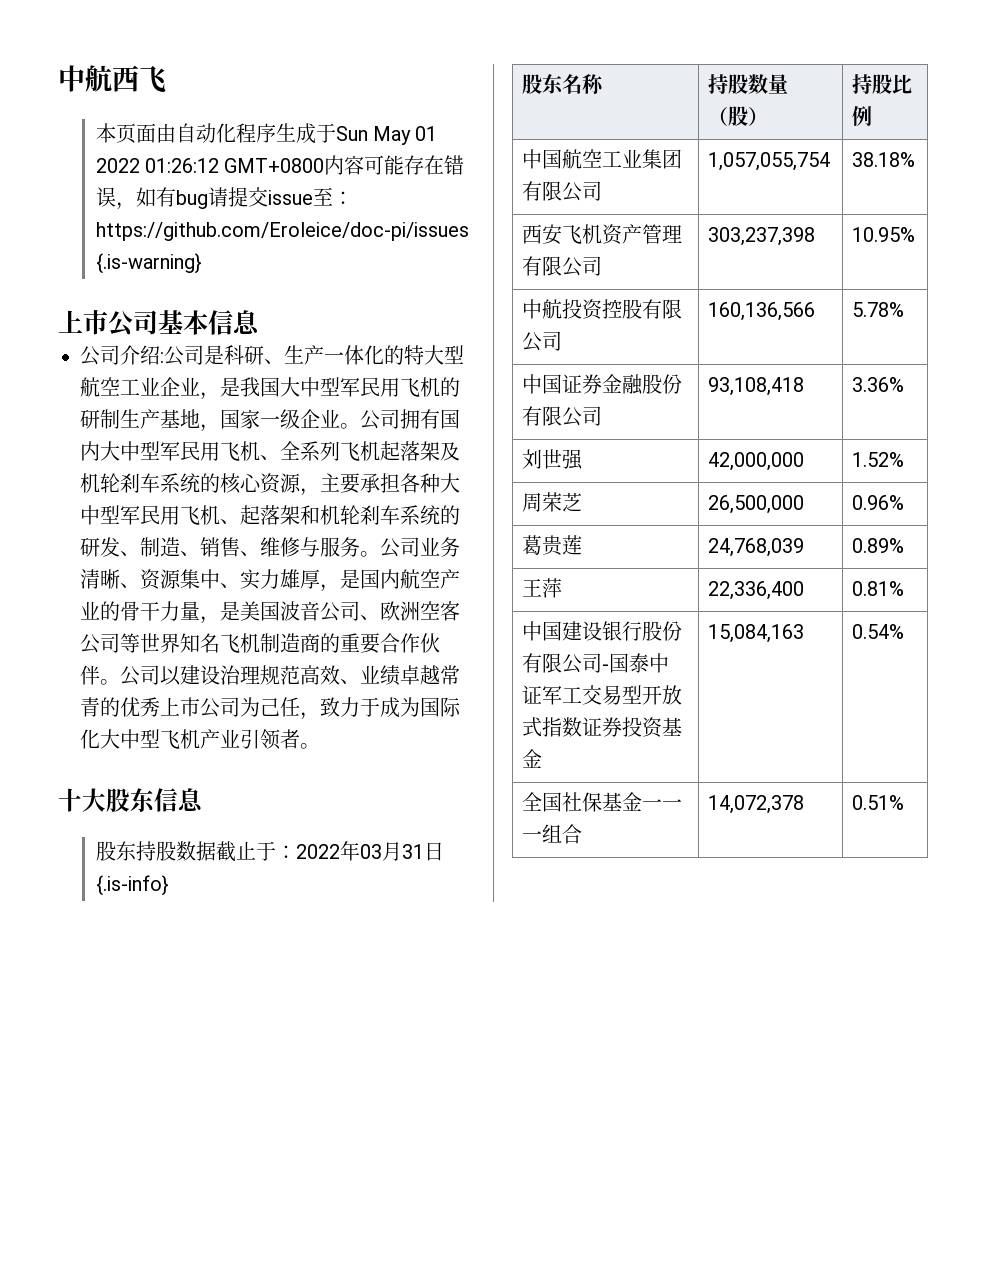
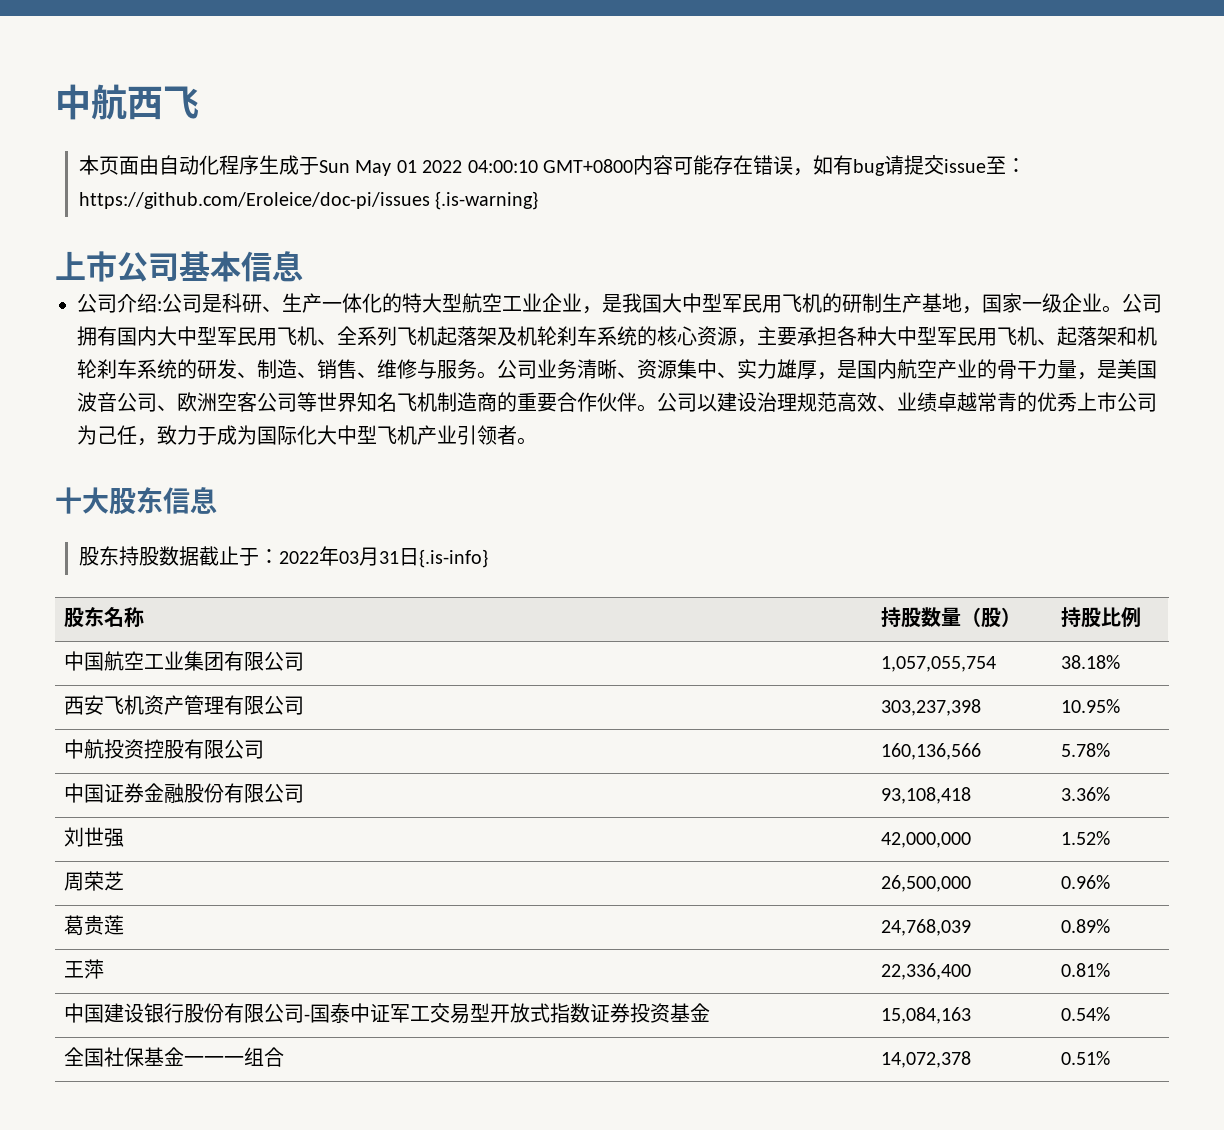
- 本页面由自动化程序生成于Sun May 01 2022 01:26:12 GMT+0800内容可能存在错误，如有bug请提交issue至：https://github.com/Eroleice/doc-pi/issues {.is-warning}
+ 本页面由自动化程序生成于Sun May 01 2022 04:00:10 GMT+0800内容可能存在错误，如有bug请提交issue至：https://github.com/Eroleice/doc-pi/issues {.is-warning}

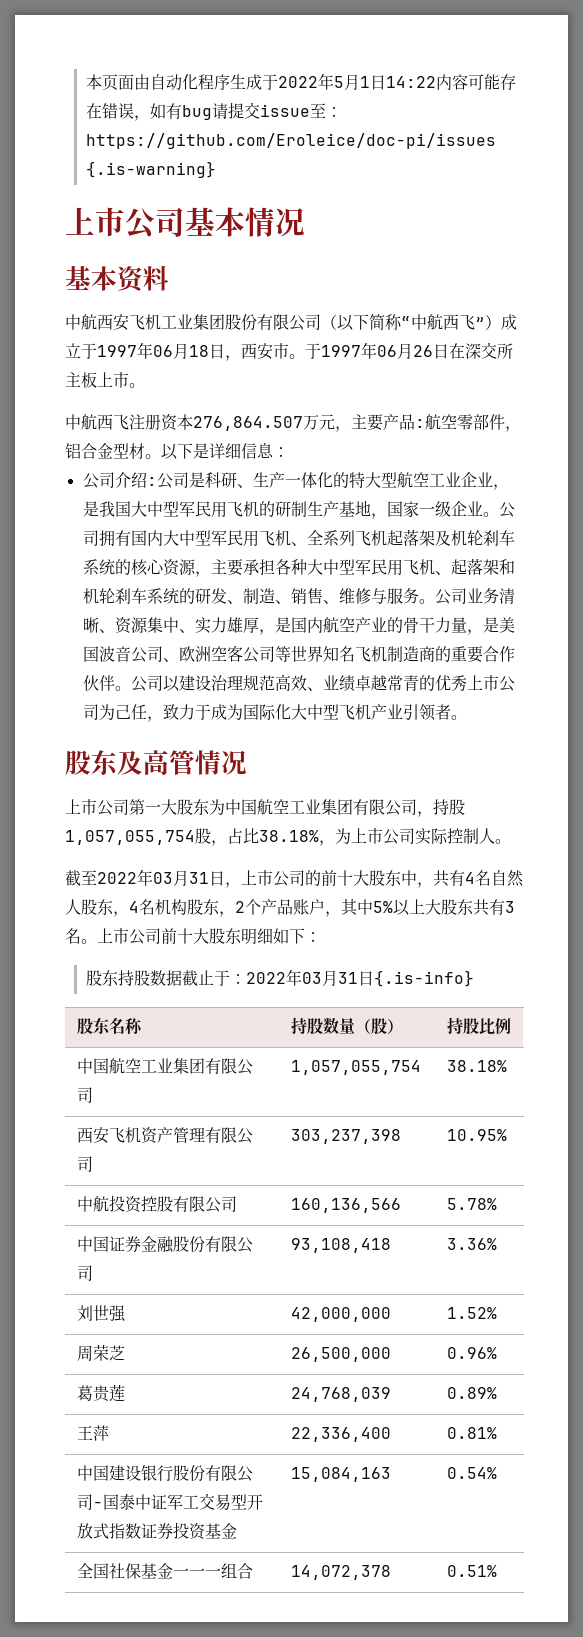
- 中航西飞
- 本页面由自动化程序生成于Sun May 01 2022 04:00:10 GMT+0800内容可能存在错误，如有bug请提交issue至：https://github.com/Eroleice/doc-pi/issues {.is-warning}
+ 本页面由自动化程序生成于2022年5月1日14:22内容可能存在错误，如有bug请提交issue至：https://github.com/Eroleice/doc-pi/issues {.is-warning}
- 上市公司基本信息
+ 上市公司基本情况
+ 基本资料
+ 中航西安飞机工业集团股份有限公司（以下简称“中航西飞”）成立于1997年06月18日，西安市。于1997年06月26日在深交所主板上市。
+ 中航西飞注册资本276,864.507万元，主要产品:航空零部件，铝合金型材。以下是详细信息：
- 十大股东信息
+ 股东及高管情况
+ 上市公司第一大股东为中国航空工业集团有限公司，持股1,057,055,754股，占比38.18%，为上市公司实际控制人。
+ 截至2022年03月31日，上市公司的前十大股东中，共有4名自然人股东，4名机构股东，2个产品账户，其中5%以上大股东共有3名。上市公司前十大股东明细如下：

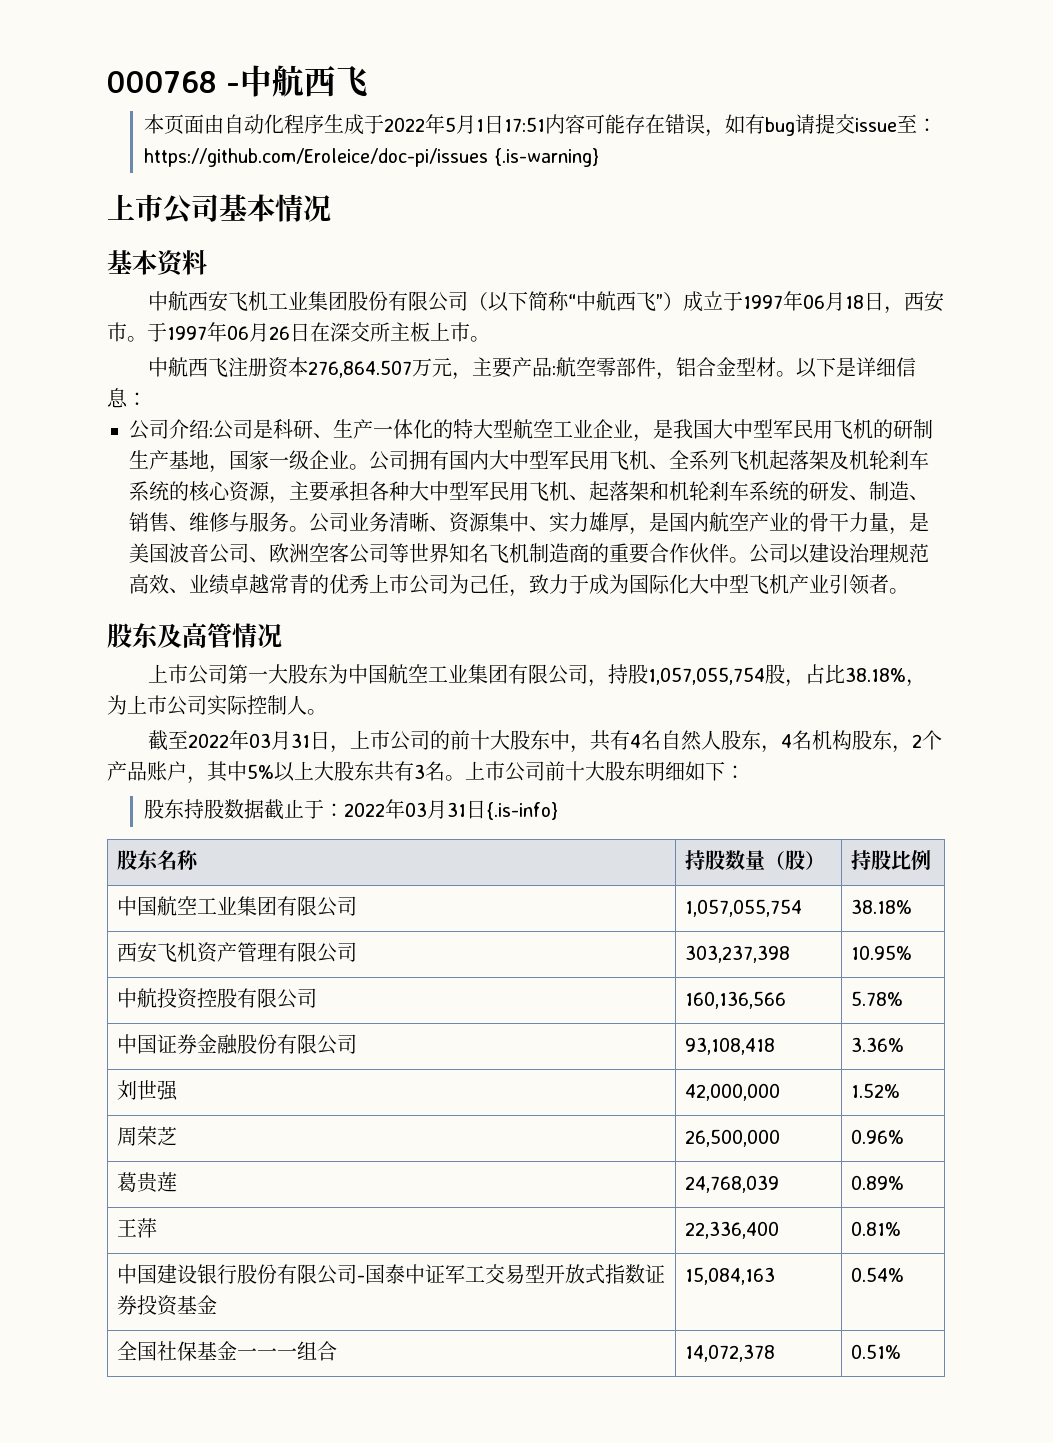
+ 000768 -中航西飞
- 本页面由自动化程序生成于2022年5月1日14:22内容可能存在错误，如有bug请提交issue至：https://github.com/Eroleice/doc-pi/issues {.is-warning}
+ 本页面由自动化程序生成于2022年5月1日17:51内容可能存在错误，如有bug请提交issue至：https://github.com/Eroleice/doc-pi/issues {.is-warning}

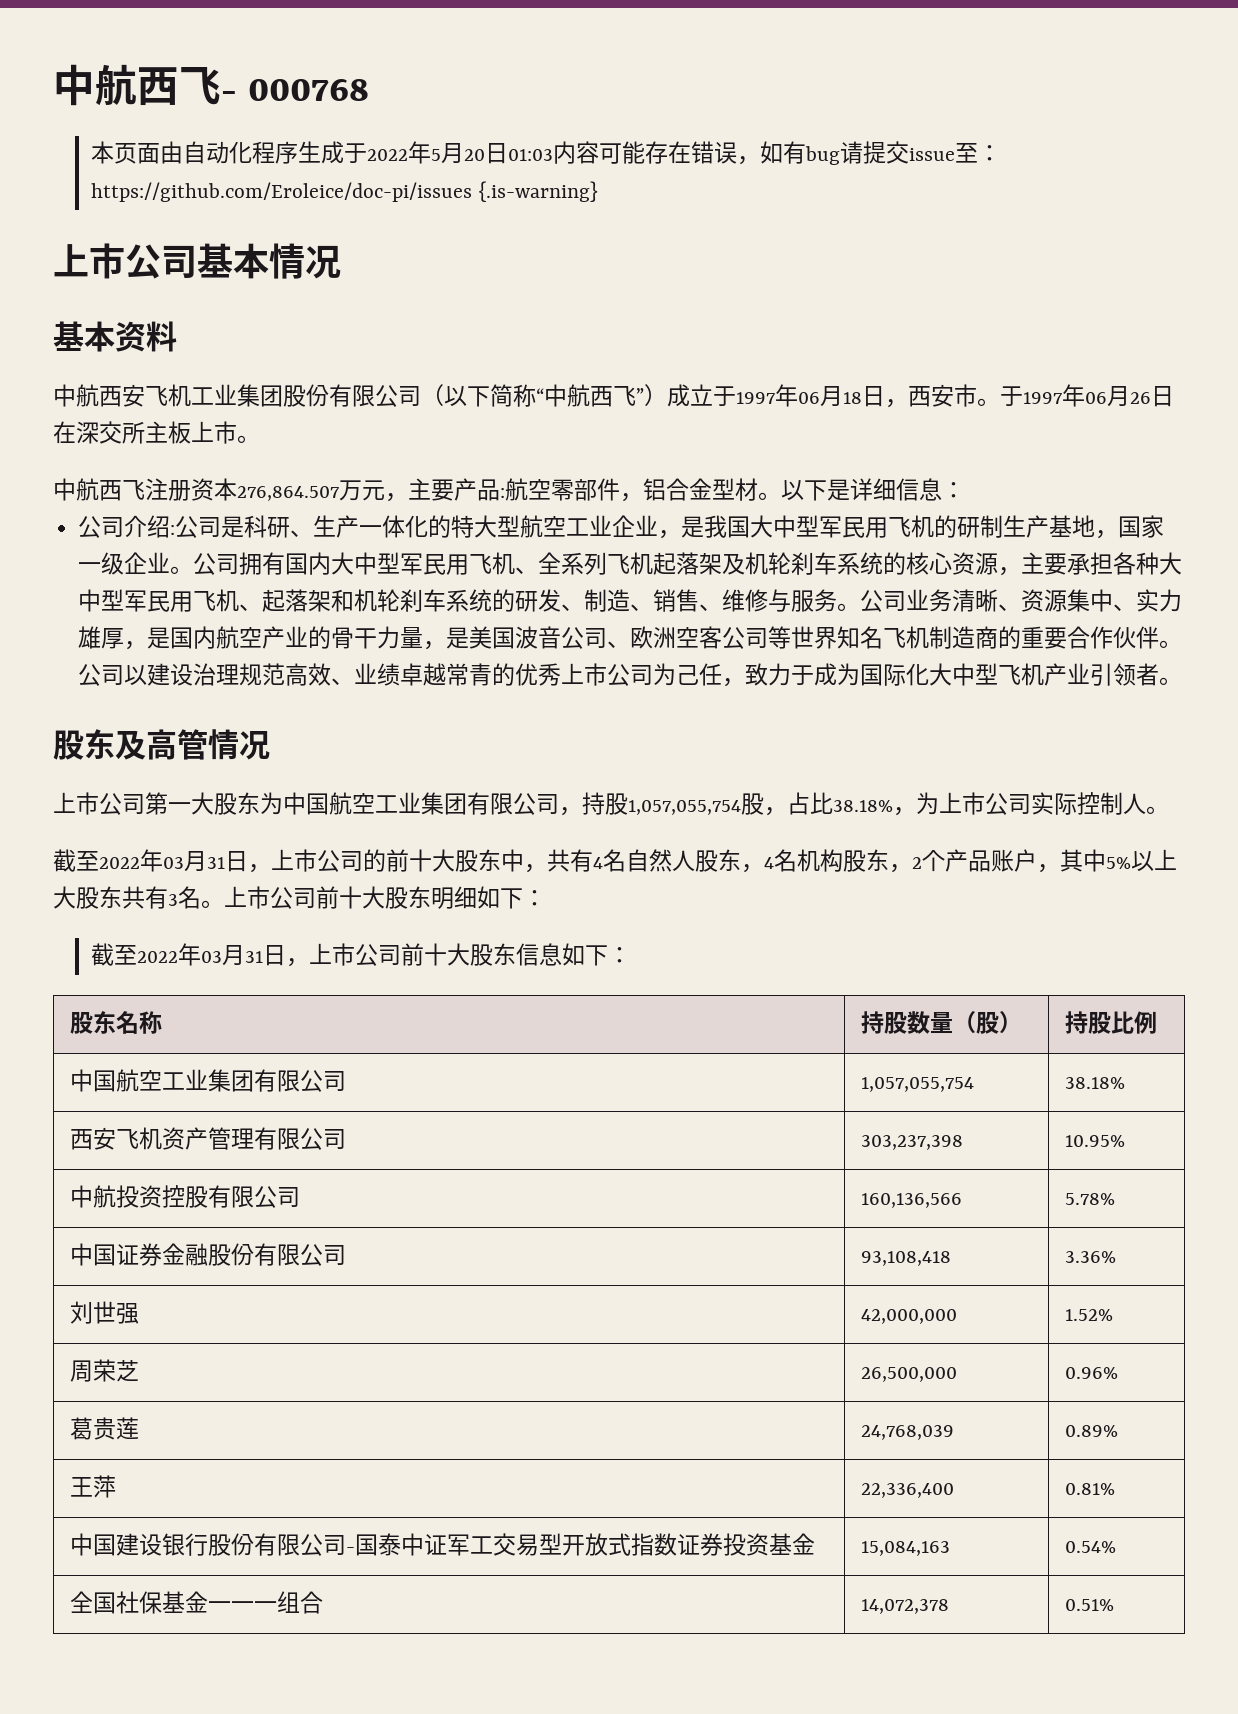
- 000768 -中航西飞
+ 中航西飞- 000768
- 本页面由自动化程序生成于2022年5月1日17:51内容可能存在错误，如有bug请提交issue至：https://github.com/Eroleice/doc-pi/issues {.is-warning}
+ 本页面由自动化程序生成于2022年5月20日01:03内容可能存在错误，如有bug请提交issue至：https://github.com/Eroleice/doc-pi/issues {.is-warning}
- 股东持股数据截止于：2022年03月31日{.is-info}
+ 截至2022年03月31日，上市公司前十大股东信息如下：

